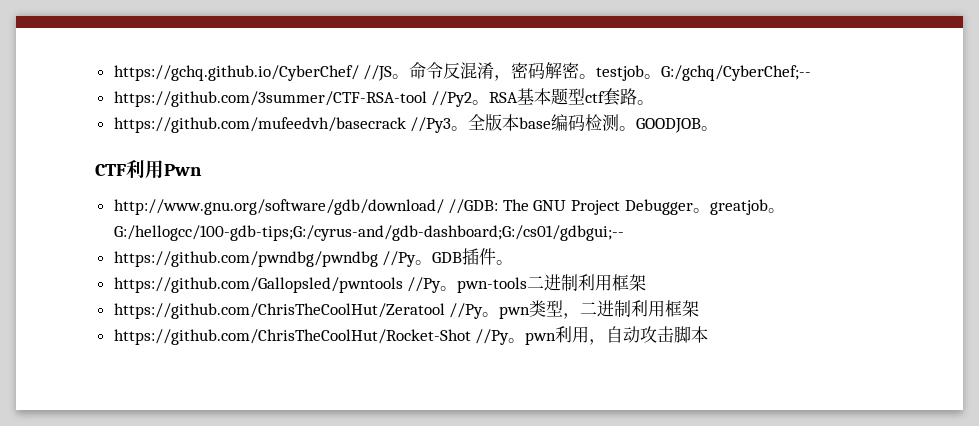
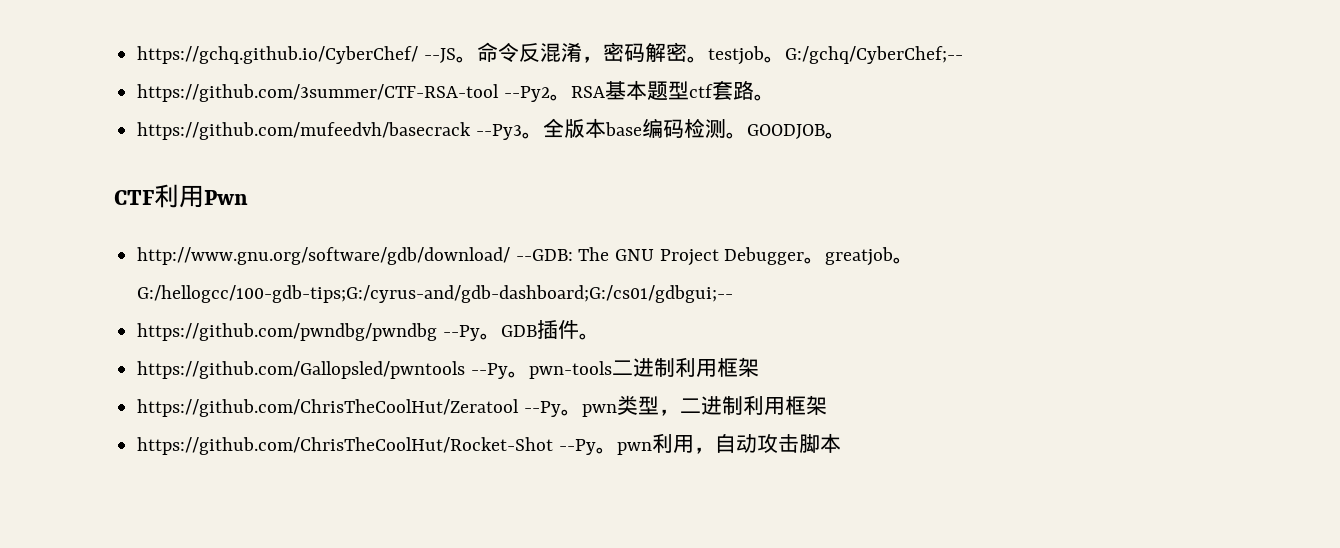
- https://gchq.github.io/CyberChef/ //JS。
+ https://gchq.github.io/CyberChef/ --JS。
- https://github.com/3summer/CTF-RSA-tool //Py2。
+ https://github.com/3summer/CTF-RSA-tool --Py2。
- https://github.com/mufeedvh/basecrack //Py3。
+ https://github.com/mufeedvh/basecrack --Py3。
- http://www.gnu.org/software/gdb/download/ //GDB: The GNU Project Debugger。greatjob。
+ http://www.gnu.org/software/gdb/download/ --GDB: The GNU Project Debugger。greatjob。
- https://github.com/pwndbg/pwndbg //Py。
+ https://github.com/pwndbg/pwndbg --Py。
- https://github.com/Gallopsled/pwntools //Py。pwn-tools二进制利用框架
+ https://github.com/Gallopsled/pwntools --Py。pwn-tools二进制利用框架
- https://github.com/ChrisTheCoolHut/Zeratool //Py。pwn类型，二进制利用框架
+ https://github.com/ChrisTheCoolHut/Zeratool --Py。pwn类型，二进制利用框架
- https://github.com/ChrisTheCoolHut/Rocket-Shot //Py。pwn利用，自动攻击脚本
+ https://github.com/ChrisTheCoolHut/Rocket-Shot --Py。pwn利用，自动攻击脚本

